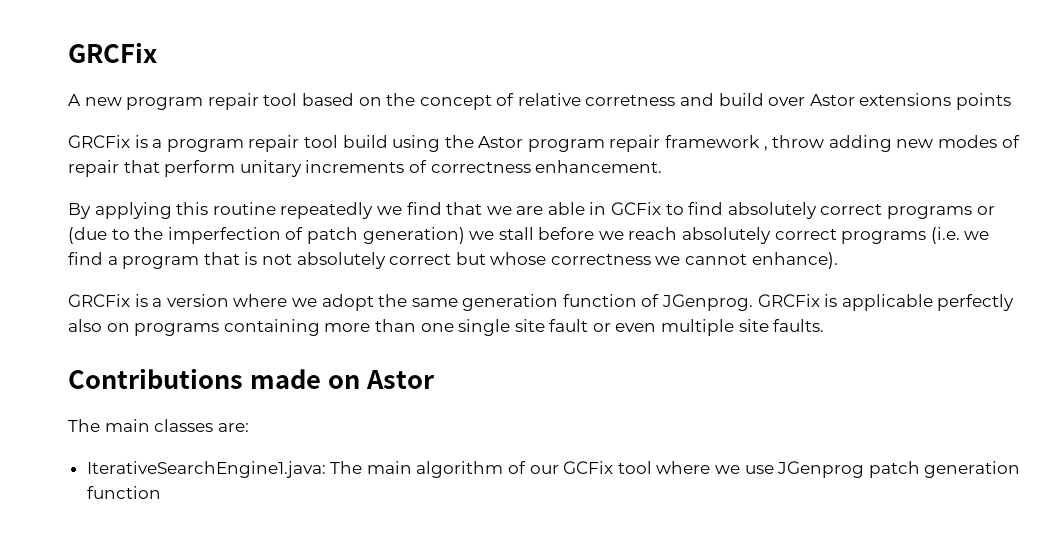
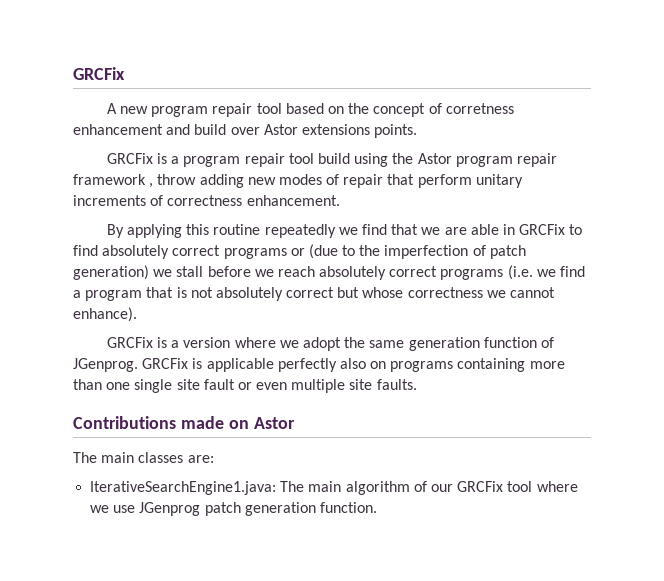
- A new program repair tool based on the concept of relative corretness and build over Astor extensions points
+ A new program repair tool based on the concept of corretness enhancement and build over Astor extensions points.
- By applying this routine repeatedly we find that we are able in GCFix to find absolutely correct programs or (due to the imperfection of patch generation) we stall before we reach absolutely correct programs (i.e. we find a program that is not absolutely correct but whose correctness we cannot enhance).
+ By applying this routine repeatedly we find that we are able in GRCFix to find absolutely correct programs or (due to the imperfection of patch generation) we stall before we reach absolutely correct programs (i.e. we find a program that is not absolutely correct but whose correctness we cannot enhance).
- IterativeSearchEngine1.java: The main algorithm of our GCFix tool where we use JGenprog patch generation function
+ IterativeSearchEngine1.java: The main algorithm of our GRCFix tool where we use JGenprog patch generation function.

